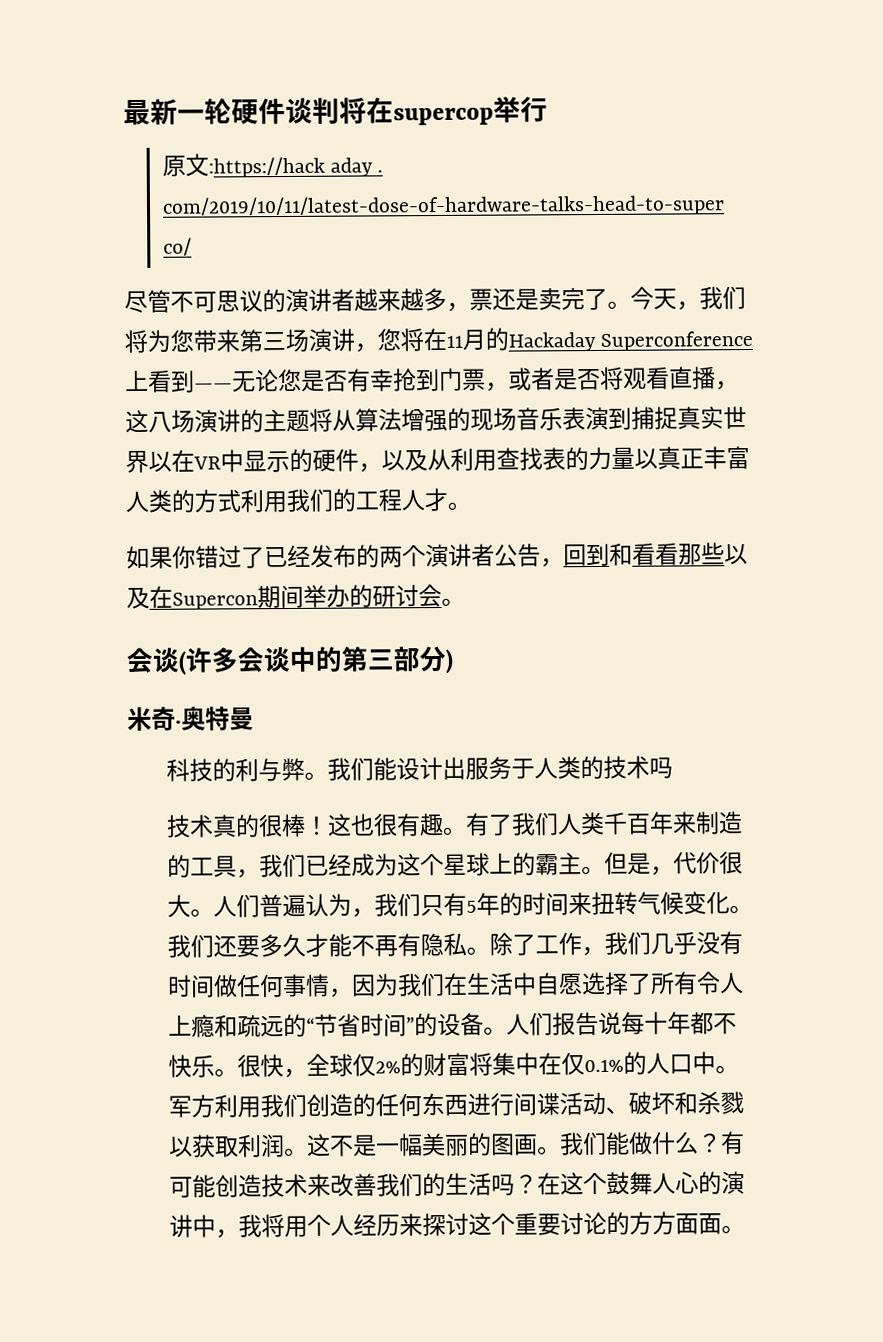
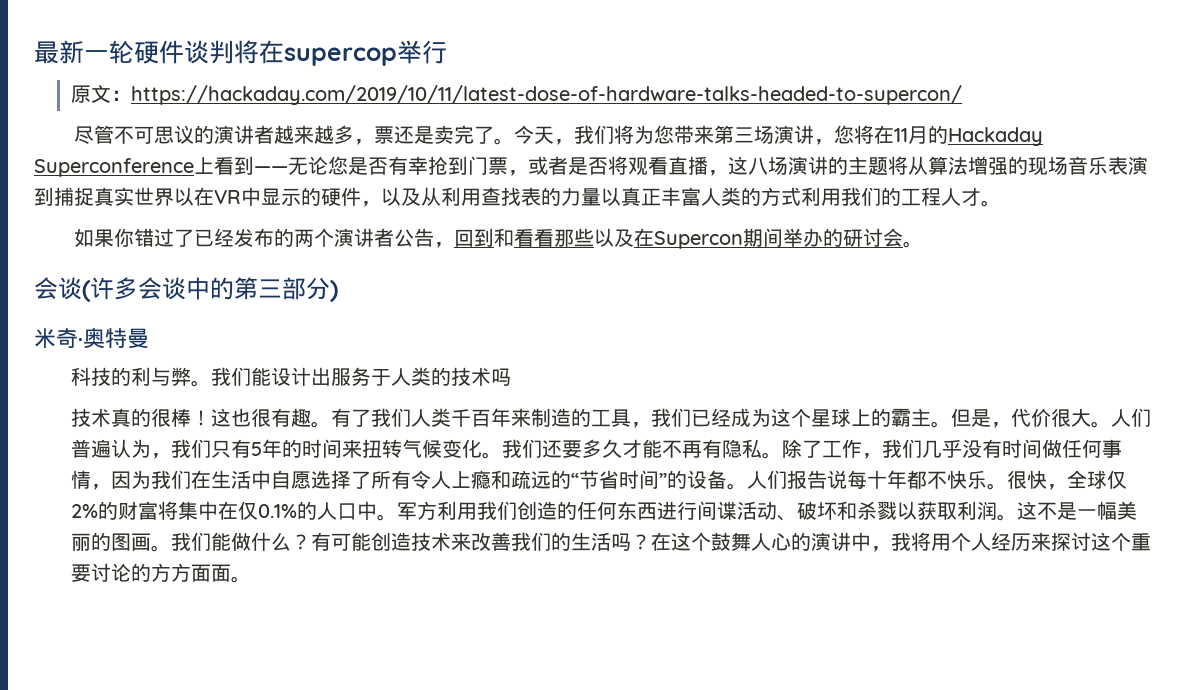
- 原文:https://hack aday . com/2019/10/11/latest-dose-of-hardware-talks-head-to-super co/
+ 原文：https://hackaday.com/2019/10/11/latest-dose-of-hardware-talks-headed-to-supercon/

